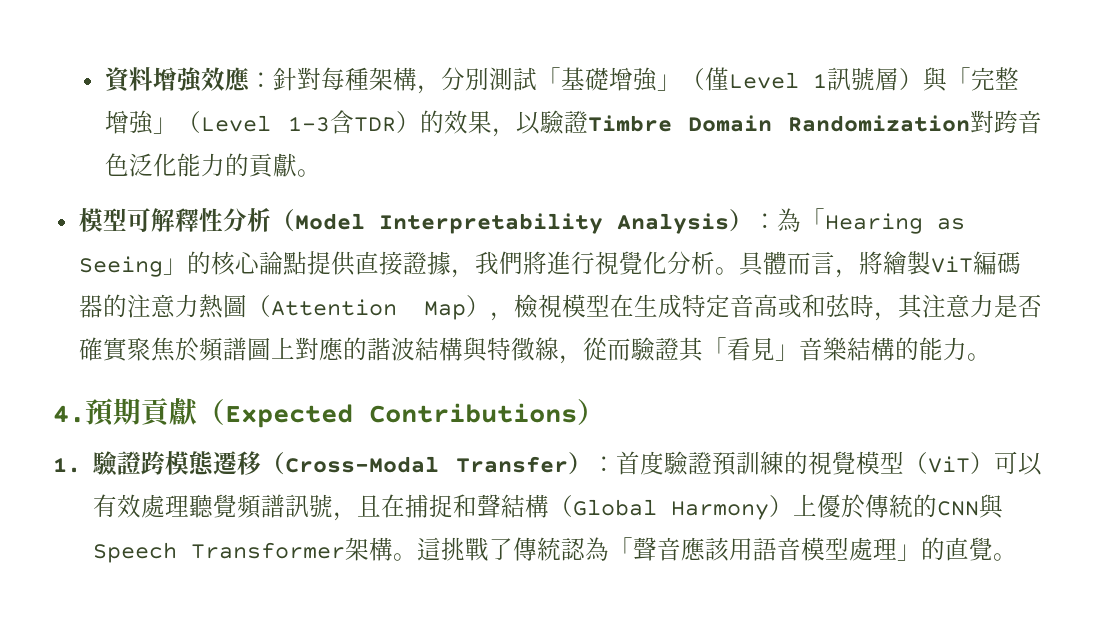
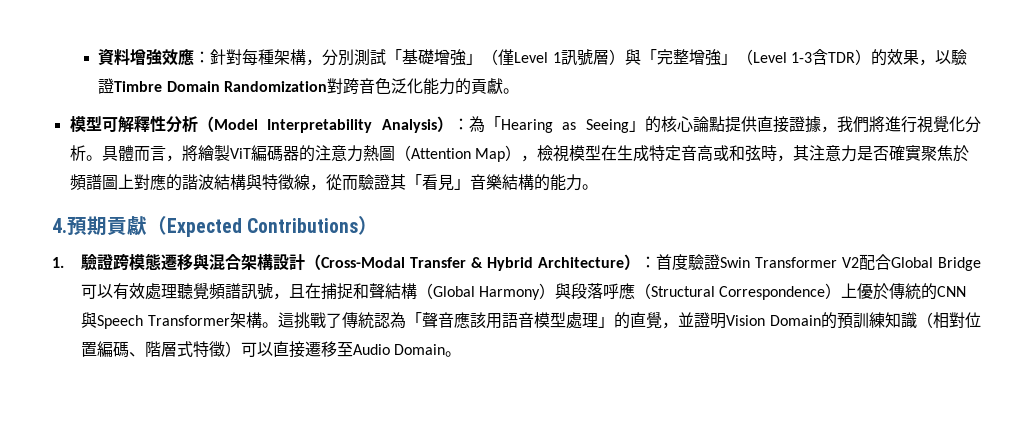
- 1.驗證跨模態遷移（Cross-Modal Transfer）：首度驗證預訓練的視覺模型（ViT）可以有效處理聽覺頻譜訊號，且在捕捉和聲結構（Global Harmony）上優於傳統的CNN與Speech Transformer架構。
+ 1.驗證跨模態遷移與混合架構設計（Cross-Modal Transfer & Hybrid Architecture）：首度驗證Swin Transformer V2配合Global Bridge可以有效處理聽覺頻譜訊號，且在捕捉和聲結構（Global Harmony）與段落呼應（Structural Correspondence）上優於傳統的CNN與Speech Transformer架構。
- 這挑戰了傳統認為「聲音應該用語音模型處理」的直覺。
+ 這挑戰了傳統認為「聲音應該用語音模型處理」的直覺，並證明Vision Domain的預訓練知識（相對位置編碼、階層式特徵）可以直接遷移至Audio Domain。

